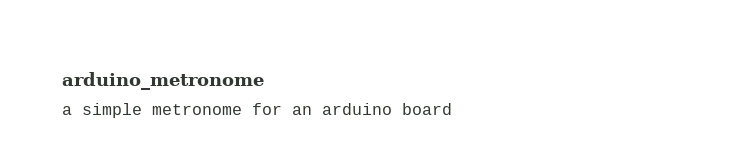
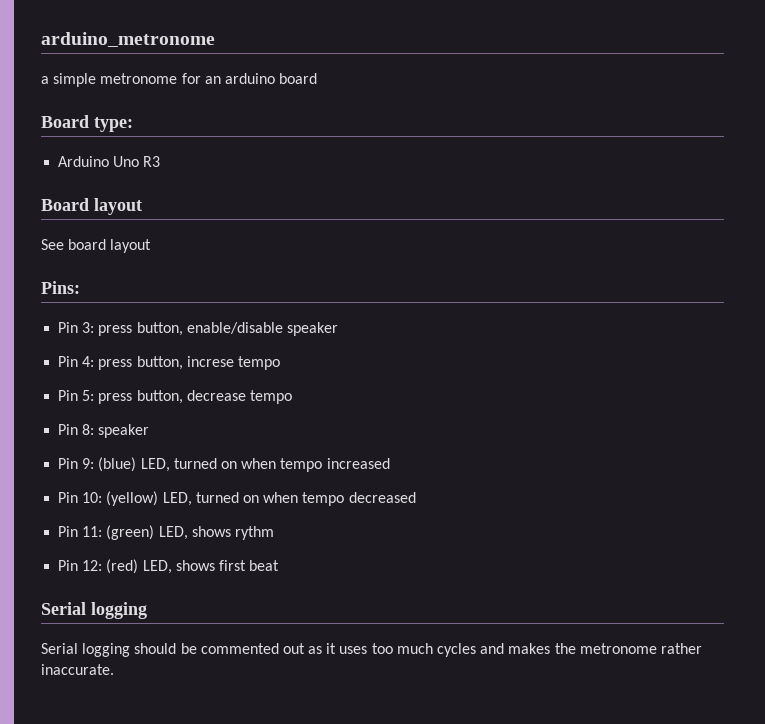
+ Board type:
+ Arduino Uno R3
+ Board layout
+ See board layout
+ Pins:
+ Pin 3: press button, enable/disable speaker
+ Pin 4: press button, increse tempo
+ Pin 5: press button, decrease tempo
+ Pin 8: speaker
+ Pin 9: (blue) LED, turned on when tempo increased
+ Pin 10: (yellow) LED, turned on when tempo decreased
+ Pin 11: (green) LED, shows rythm
+ Pin 12: (red) LED, shows first beat
+ Serial logging
+ Serial logging should be commented out as it uses too much cycles and makes the metronome rather inaccurate.

